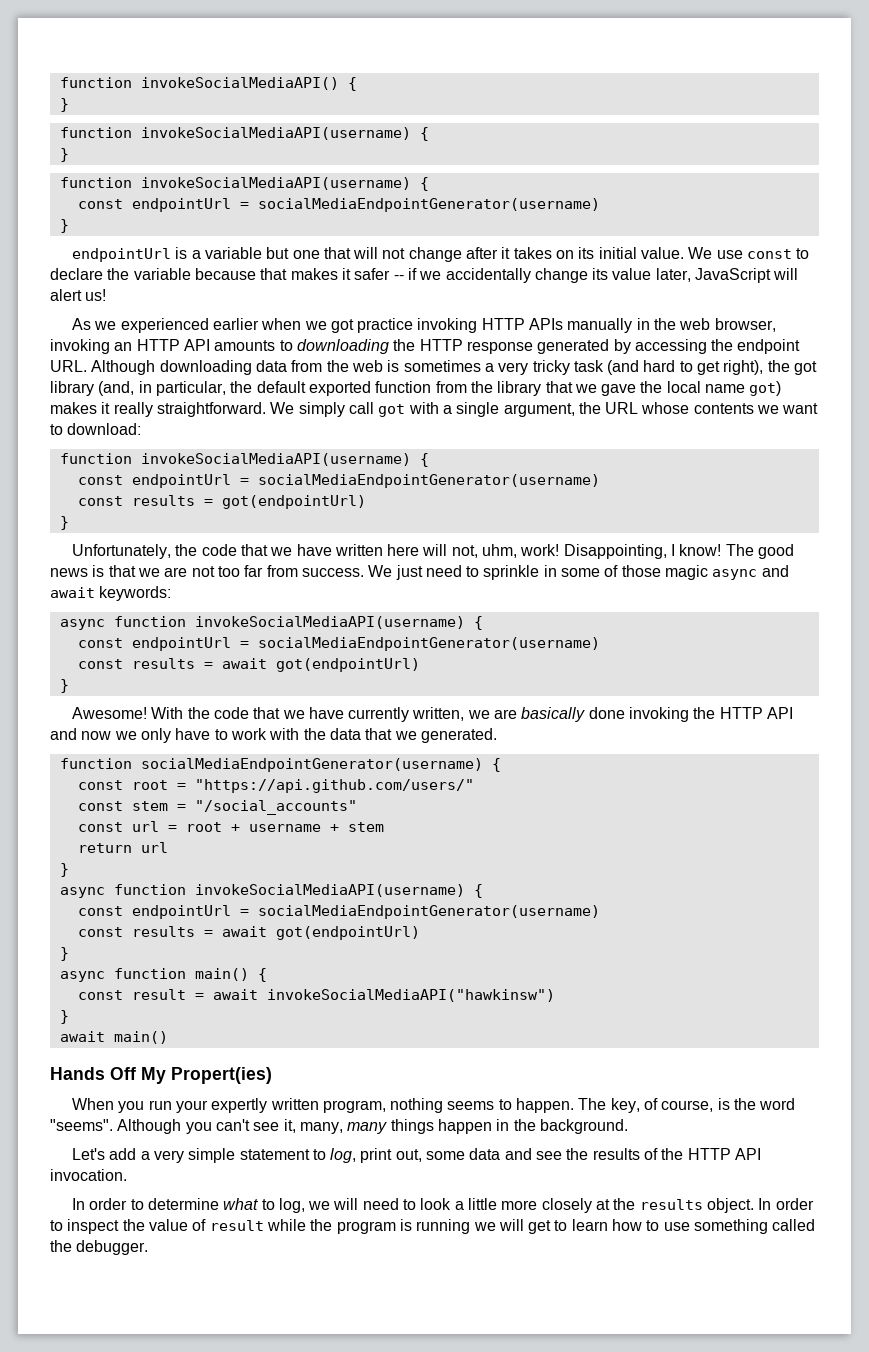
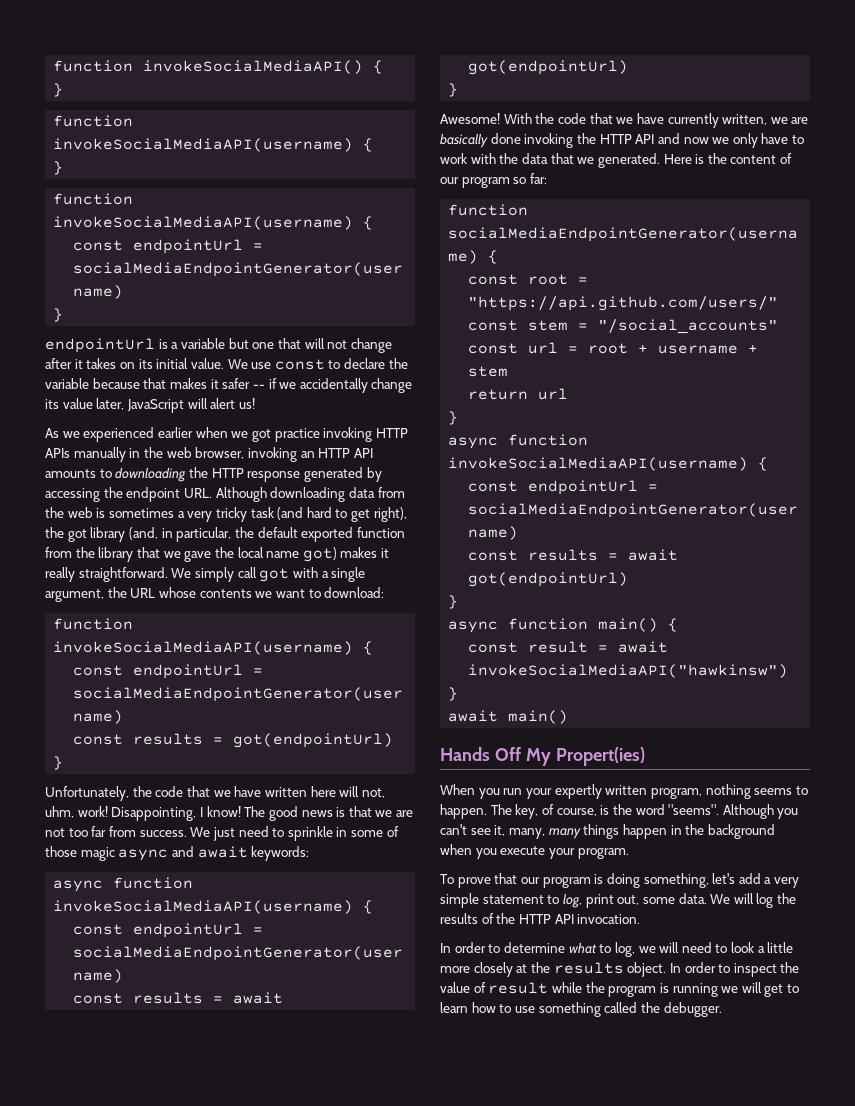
+ Here is the content of our program so far:
- Although you can't see it, many, many things happen in the background.
- Let's add a very simple statement to log, print out, some data and see the results of the HTTP API invocation.
+ Although you can't see it, many, many things happen in the background when you execute your program.
+ To prove that our program is doing something, let's add a very simple statement to log, print out, some data. We will log the results of the HTTP API invocation.

